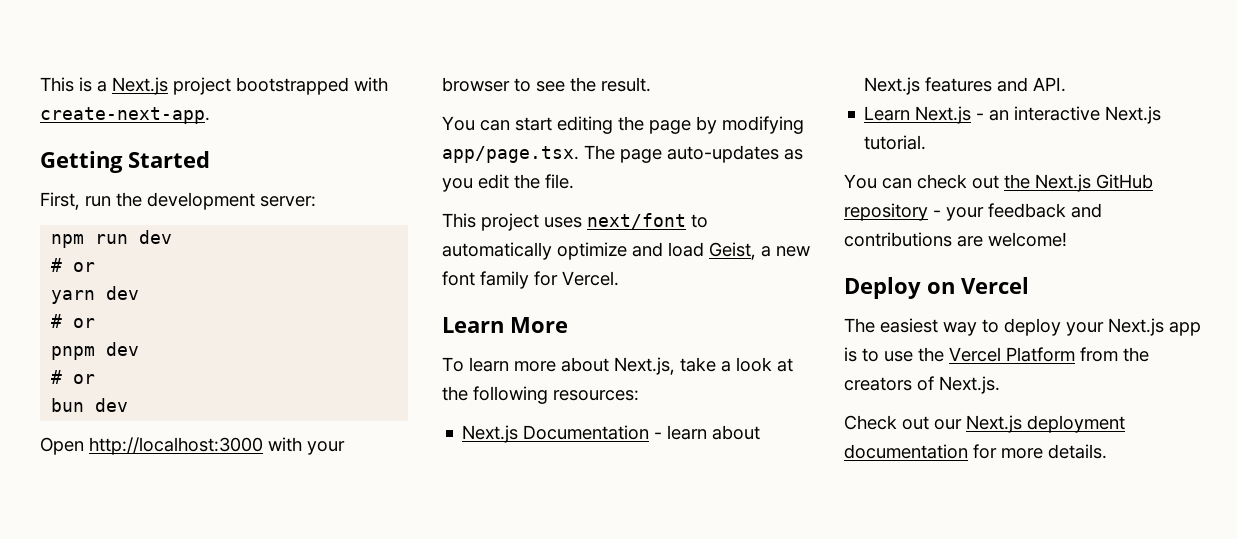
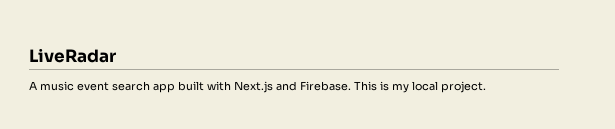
- This is a Next.js project bootstrapped with create-next-app.
- Getting Started
- First, run the development server:
- npm run dev
- # or
- yarn dev
- # or
- pnpm dev
- # or
- bun dev
- Open http://localhost:3000 with your browser to see the result.
- You can start editing the page by modifying app/page.tsx. The page auto-updates as you edit the file.
- This project uses next/font to automatically optimize and load Geist, a new font family for Vercel.
- Learn More
- To learn more about Next.js, take a look at the following resources:
- Next.js Documentation - learn about Next.js features and API.
- Learn Next.js - an interactive Next.js tutorial.
- You can check out the Next.js GitHub repository - your feedback and contributions are welcome!
- Deploy on Vercel
- The easiest way to deploy your Next.js app is to use the Vercel Platform from the creators of Next.js.
- Check out our Next.js deployment documentation for more details.
+ LiveRadar
+ A music event search app built with Next.js and Firebase. This is my local project.

